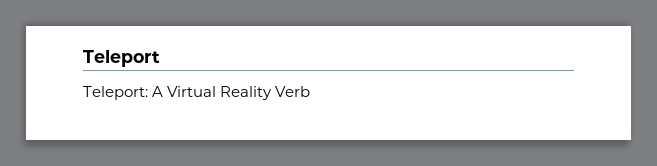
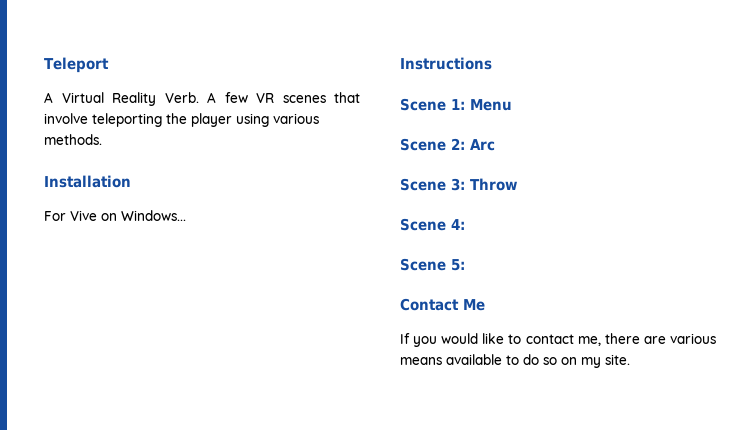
- Teleport: A Virtual Reality Verb
+ A Virtual Reality Verb. A few VR scenes that involve teleporting the player using various methods.
+ Installation
+ For Vive on Windows...
+ Instructions
+ Scene 1: Menu
+ Scene 2: Arc
+ Scene 3: Throw
+ Scene 4:
+ Scene 5:
+ Contact Me
+ If you would like to contact me, there are various means available to do so on my site.

